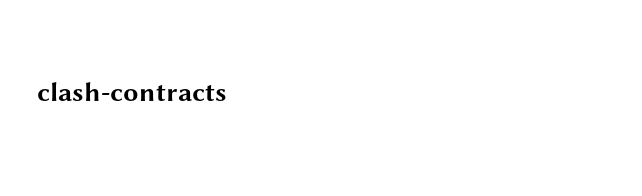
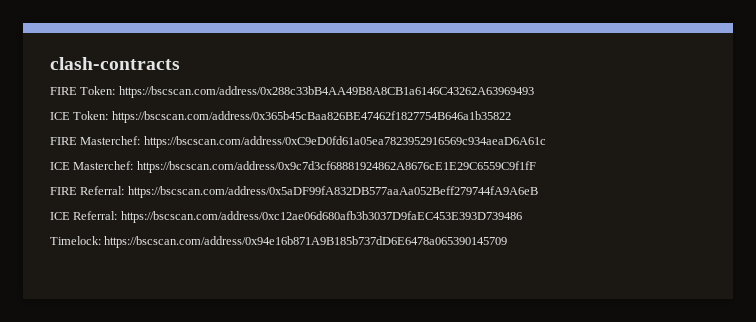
+ FIRE Token: https://bscscan.com/address/0x288c33bB4AA49B8A8CB1a6146C43262A63969493
+ ICE Token: https://bscscan.com/address/0x365b45cBaa826BE47462f1827754B646a1b35822
+ FIRE Masterchef: https://bscscan.com/address/0xC9eD0fd61a05ea7823952916569c934aeaD6A61c
+ ICE Masterchef: https://bscscan.com/address/0x9c7d3cf68881924862A8676cE1E29C6559C9f1fF
+ FIRE Referral: https://bscscan.com/address/0x5aDF99fA832DB577aaAa052Beff279744fA9A6eB
+ ICE Referral: https://bscscan.com/address/0xc12ae06d680afb3b3037D9faEC453E393D739486
+ Timelock: https://bscscan.com/address/0x94e16b871A9B185b737dD6E6478a065390145709

